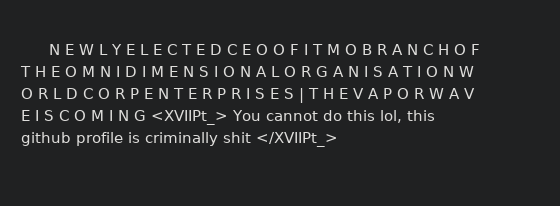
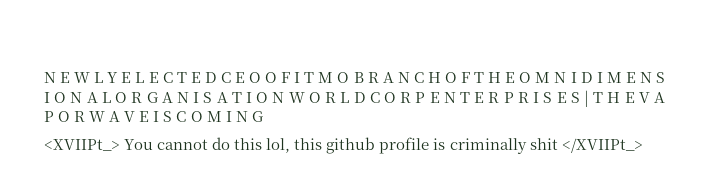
- N E W L Y E L E C T E D C E O O F I T M O B R A N C H O F T H E O M N I D I M E N S I O N A L O R G A N I S A T I O N W O R L D C O R P E N T E R P R I S E S | T H E V A P O R W A V E I S C O M I N G <XVIIPt_> You cannot do this lol, this github profile is criminally shit </XVIIPt_>
+ N E W L Y E L E C T E D C E O O F I T M O B R A N C H O F T H E O M N I D I M E N S I O N A L O R G A N I S A T I O N W O R L D C O R P E N T E R P R I S E S | T H E V A P O R W A V E I S C O M I N G
+ <XVIIPt_> You cannot do this lol, this github profile is criminally shit </XVIIPt_>

